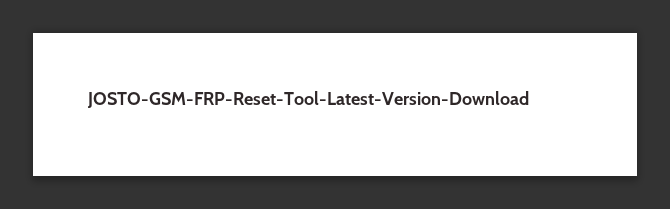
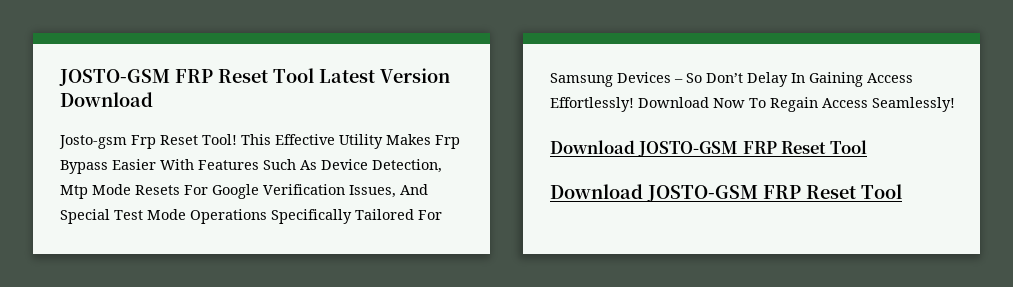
- JOSTO-GSM-FRP-Reset-Tool-Latest-Version-Download
+ JOSTO-GSM FRP Reset Tool Latest Version Download
+ Josto-gsm Frp Reset Tool! This Effective Utility Makes Frp Bypass Easier With Features Such As Device Detection, Mtp Mode Resets For Google Verification Issues, And Special Test Mode Operations Specifically Tailored For Samsung Devices – So Don’t Delay In Gaining Access Effortlessly! Download Now To Regain Access Seamlessly!
+ Download JOSTO-GSM FRP Reset Tool
+ Download JOSTO-GSM FRP Reset Tool

